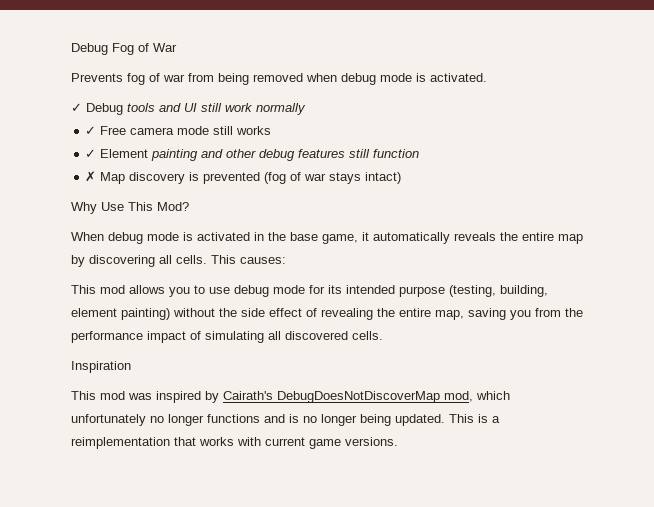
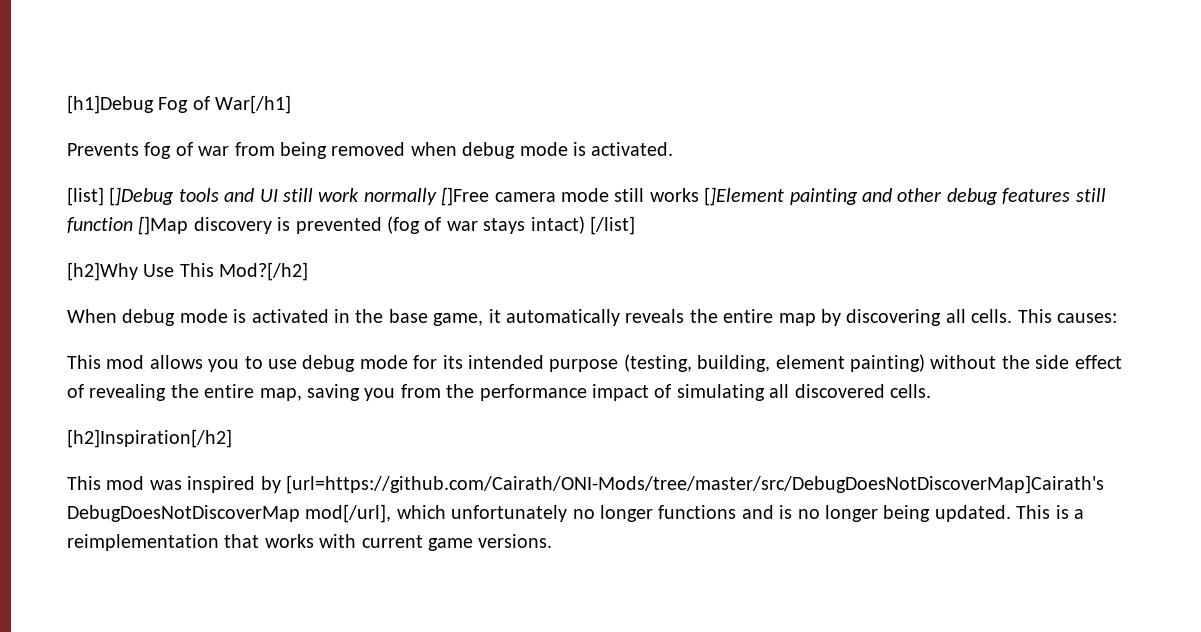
- Debug Fog of War
+ [h1]Debug Fog of War[/h1]
- ✓ Debug tools and UI still work normally
- ✓ Free camera mode still works
- ✓ Element painting and other debug features still function
- ✗ Map discovery is prevented (fog of war stays intact)
- Why Use This Mod?
+ [list] []Debug tools and UI still work normally []Free camera mode still works []Element painting and other debug features still function []Map discovery is prevented (fog of war stays intact) [/list]
+ [h2]Why Use This Mod?[/h2]
- Inspiration
+ [h2]Inspiration[/h2]
- This mod was inspired by Cairath's DebugDoesNotDiscoverMap mod, which unfortunately no longer functions and is no longer being updated.
+ This mod was inspired by [url=https://github.com/Cairath/ONI-Mods/tree/master/src/DebugDoesNotDiscoverMap]Cairath's DebugDoesNotDiscoverMap mod[/url], which unfortunately no longer functions and is no longer being updated.

